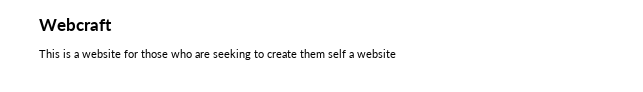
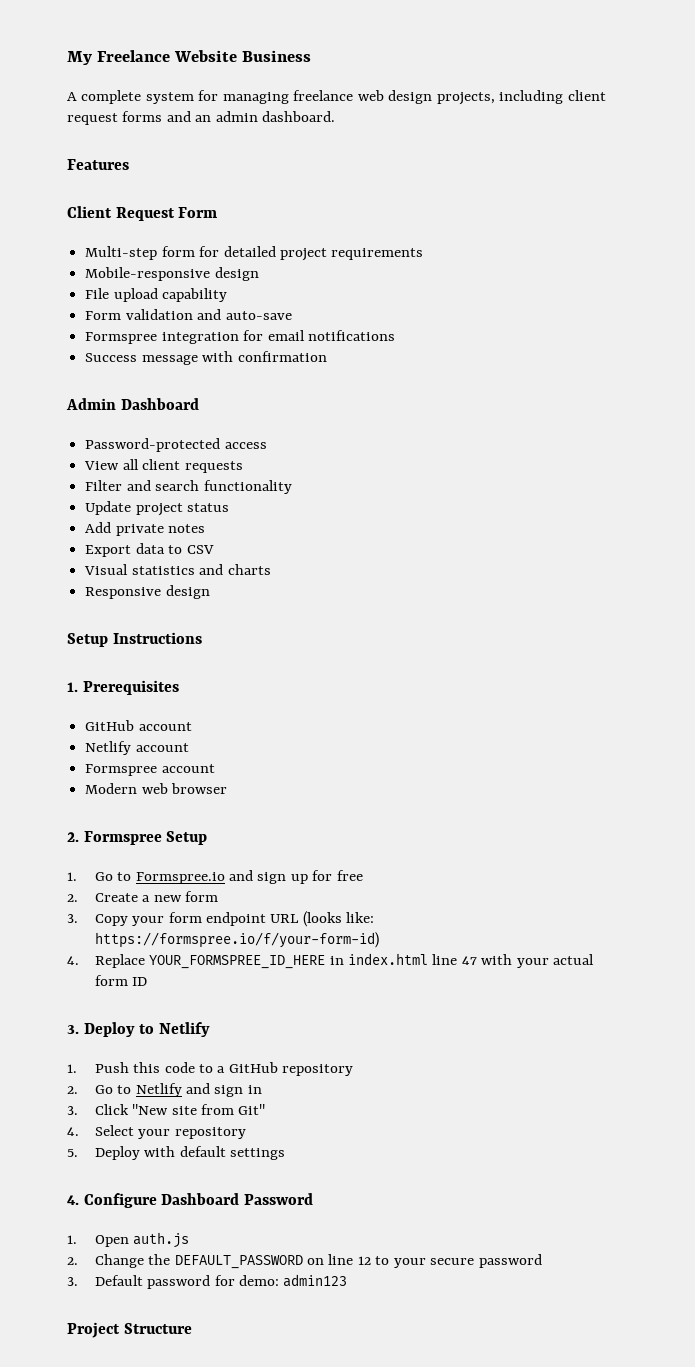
- Webcraft
- This is a website for those who are seeking to create them self a website
+ My Freelance Website Business
+ A complete system for managing freelance web design projects, including client request forms and an admin dashboard.
+ Features
+ Client Request Form
+ Multi-step form for detailed project requirements
+ Mobile-responsive design
+ File upload capability
+ Form validation and auto-save
+ Formspree integration for email notifications
+ Success message with confirmation
+ Admin Dashboard
+ Password-protected access
+ View all client requests
+ Filter and search functionality
+ Update project status
+ Add private notes
+ Export data to CSV
+ Visual statistics and charts
+ Responsive design
+ Setup Instructions
+ 1. Prerequisites
+ GitHub account
+ Netlify account
+ Formspree account
+ Modern web browser
+ 2. Formspree Setup
+ 1. Go to Formspree.io and sign up for free
+ 2. Create a new form
+ 3. Copy your form endpoint URL (looks like: https://formspree.io/f/your-form-id)
+ 4. Replace YOUR_FORMSPREE_ID_HERE in index.html line 47 with your actual form ID
+ 3. Deploy to Netlify
+ 1. Push this code to a GitHub repository
+ 2. Go to Netlify and sign in
+ 3. Click "New site from Git"
+ 4. Select your repository
+ 5. Deploy with default settings
+ 4. Configure Dashboard Password
+ 1. Open auth.js
+ 2. Change the DEFAULT_PASSWORD on line 12 to your secure password
+ 3. Default password for demo: admin123
+ Project Structure

